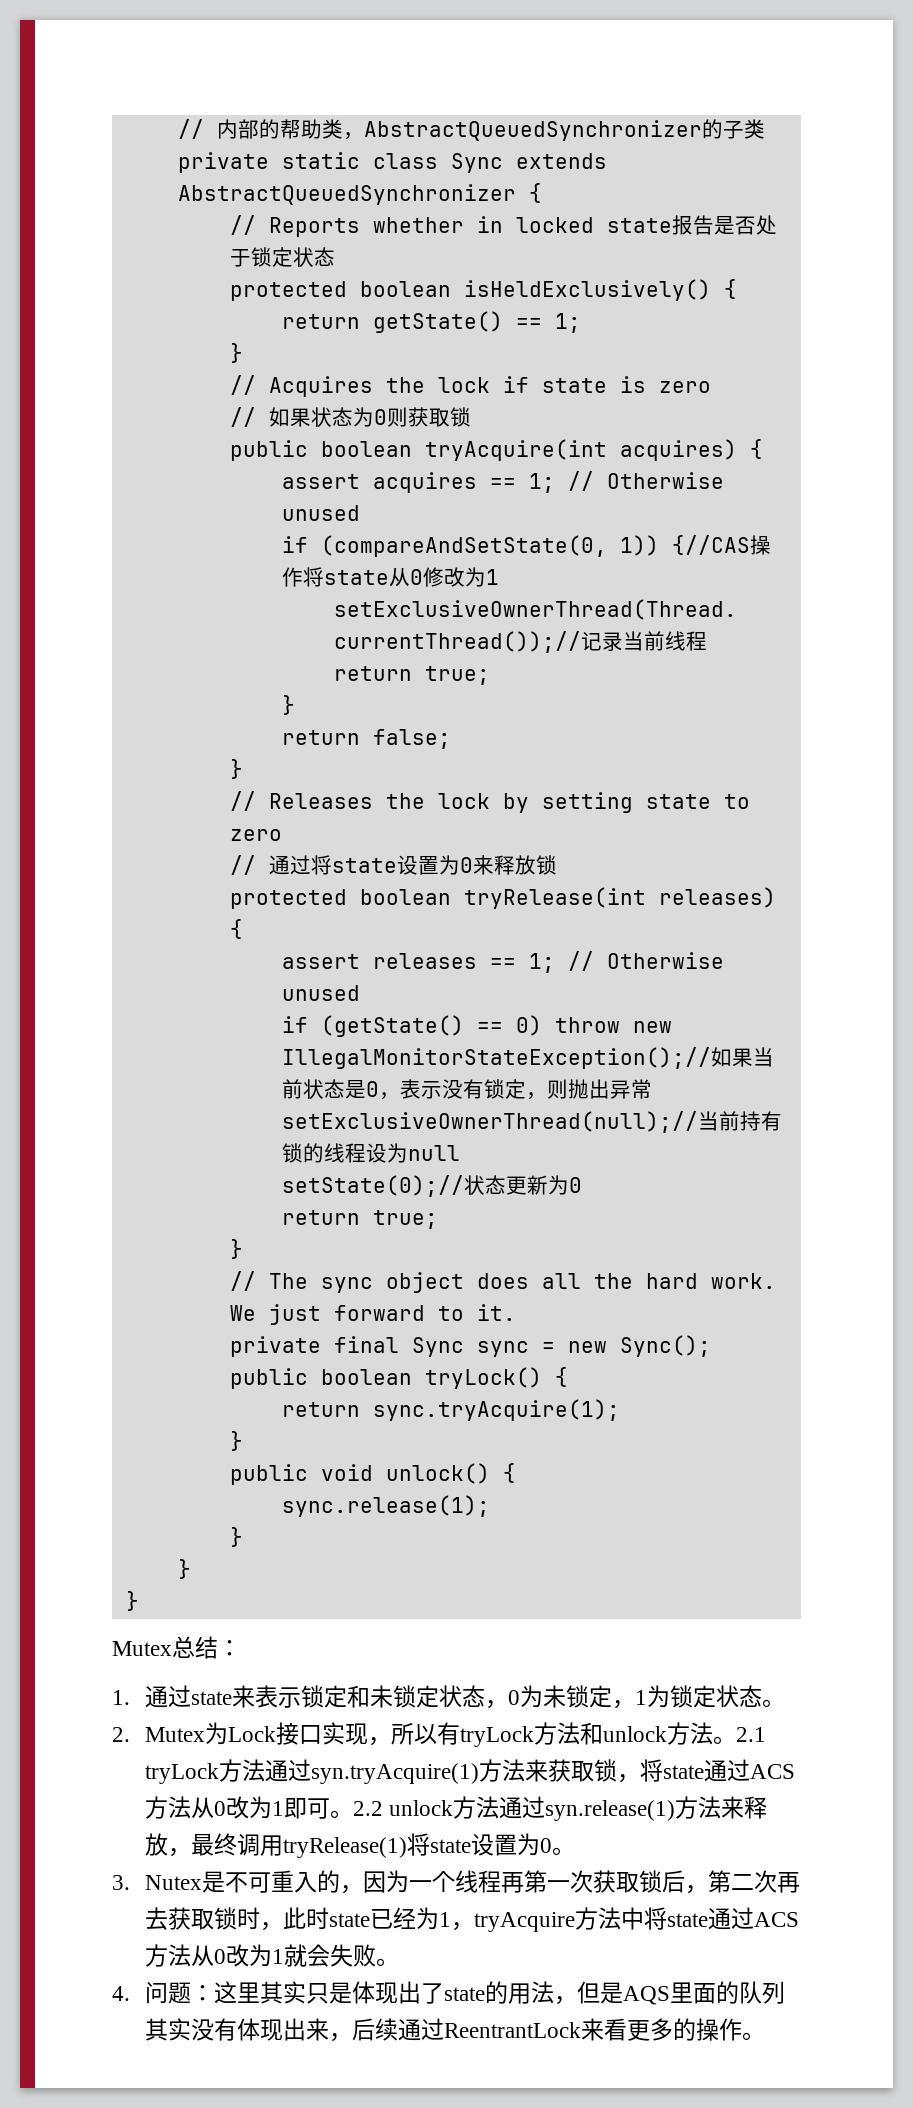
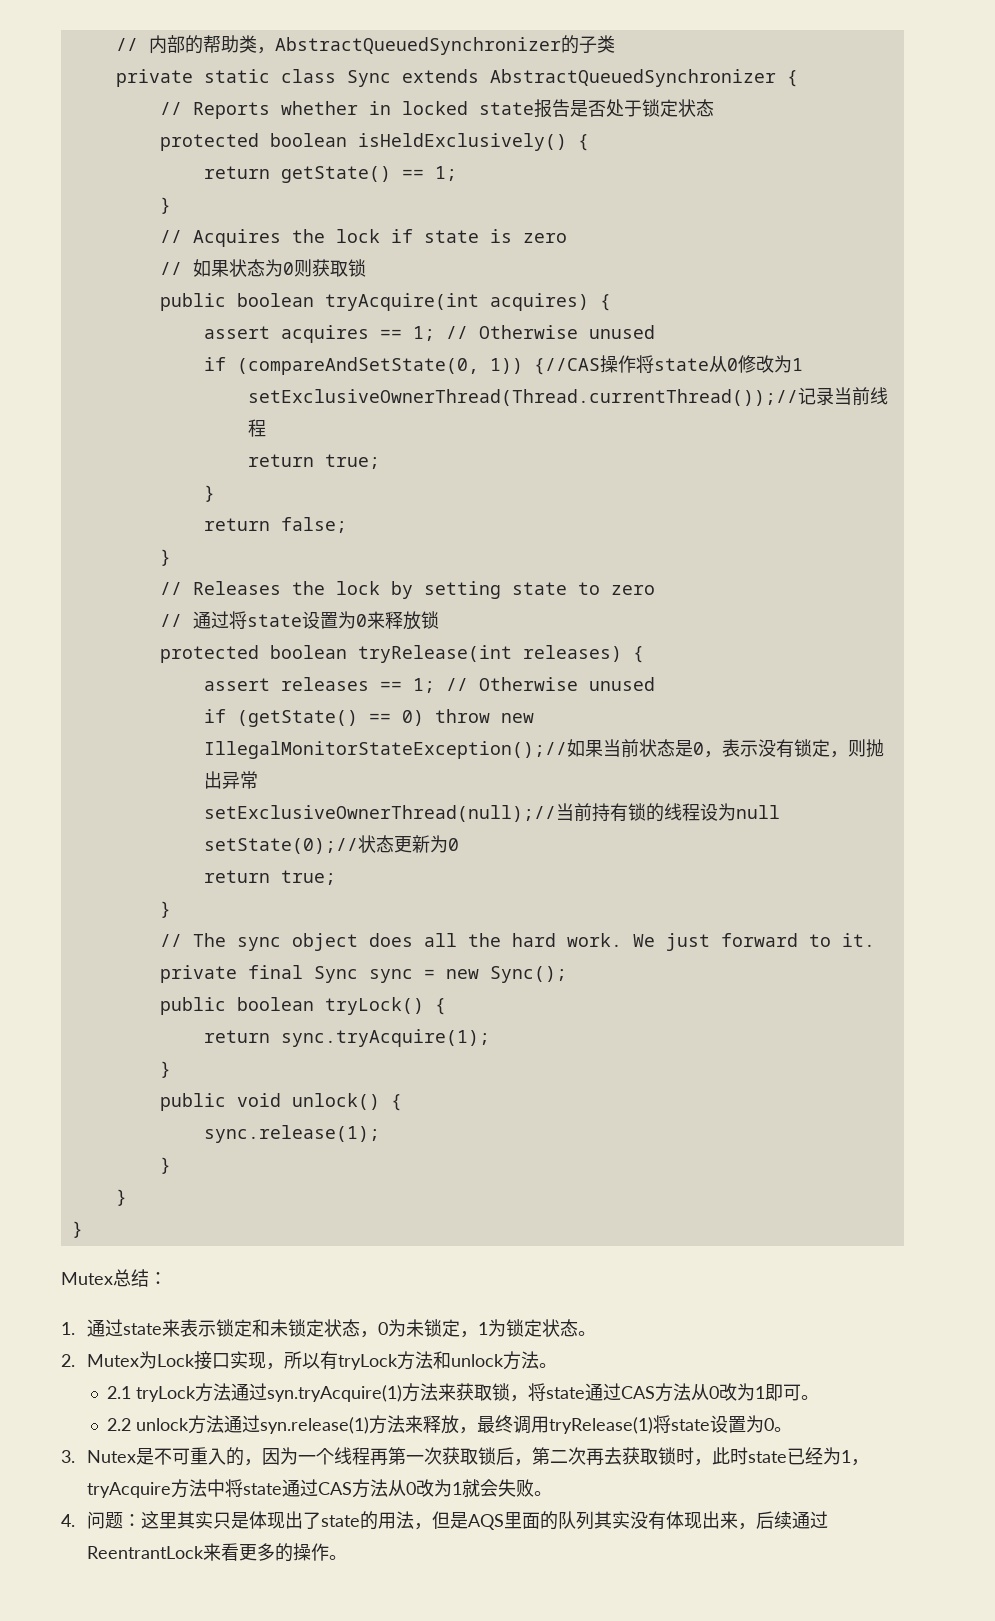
- 2. Mutex为Lock接口实现，所以有tryLock方法和unlock方法。2.1 tryLock方法通过syn.tryAcquire(1)方法来获取锁，将state通过ACS方法从0改为1即可。2.2 unlock方法通过syn.release(1)方法来释放，最终调用tryRelease(1)将state设置为0。
+ 2. Mutex为Lock接口实现，所以有tryLock方法和unlock方法。
+ 2.1 tryLock方法通过syn.tryAcquire(1)方法来获取锁，将state通过CAS方法从0改为1即可。
+ 2.2 unlock方法通过syn.release(1)方法来释放，最终调用tryRelease(1)将state设置为0。
- 3. Nutex是不可重入的，因为一个线程再第一次获取锁后，第二次再去获取锁时，此时state已经为1，tryAcquire方法中将state通过ACS方法从0改为1就会失败。
+ 3. Nutex是不可重入的，因为一个线程再第一次获取锁后，第二次再去获取锁时，此时state已经为1，tryAcquire方法中将state通过CAS方法从0改为1就会失败。

